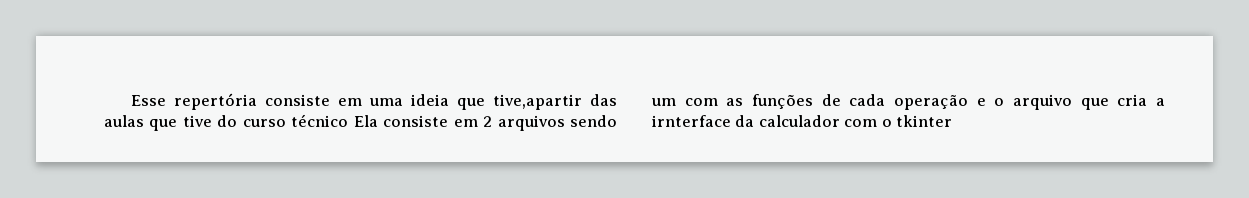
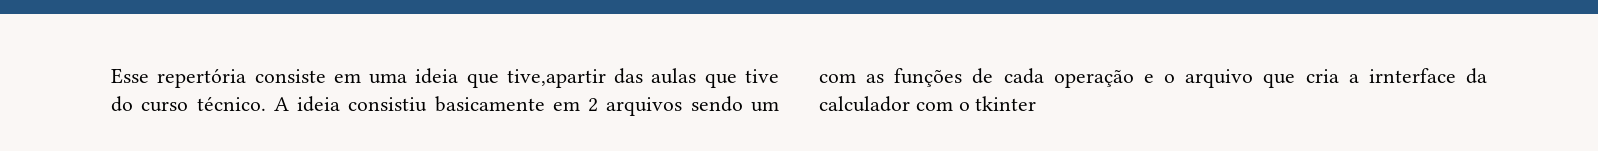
- Esse repertória consiste em uma ideia que tive,apartir das aulas que tive do curso técnico Ela consiste em 2 arquivos sendo um com as funções de cada operação e o arquivo que cria a irnterface da calculador com o tkinter
+ Esse repertória consiste em uma ideia que tive,apartir das aulas que tive do curso técnico. A ideia consistiu basicamente em 2 arquivos sendo um com as funções de cada operação e o arquivo que cria a irnterface da calculador com o tkinter

